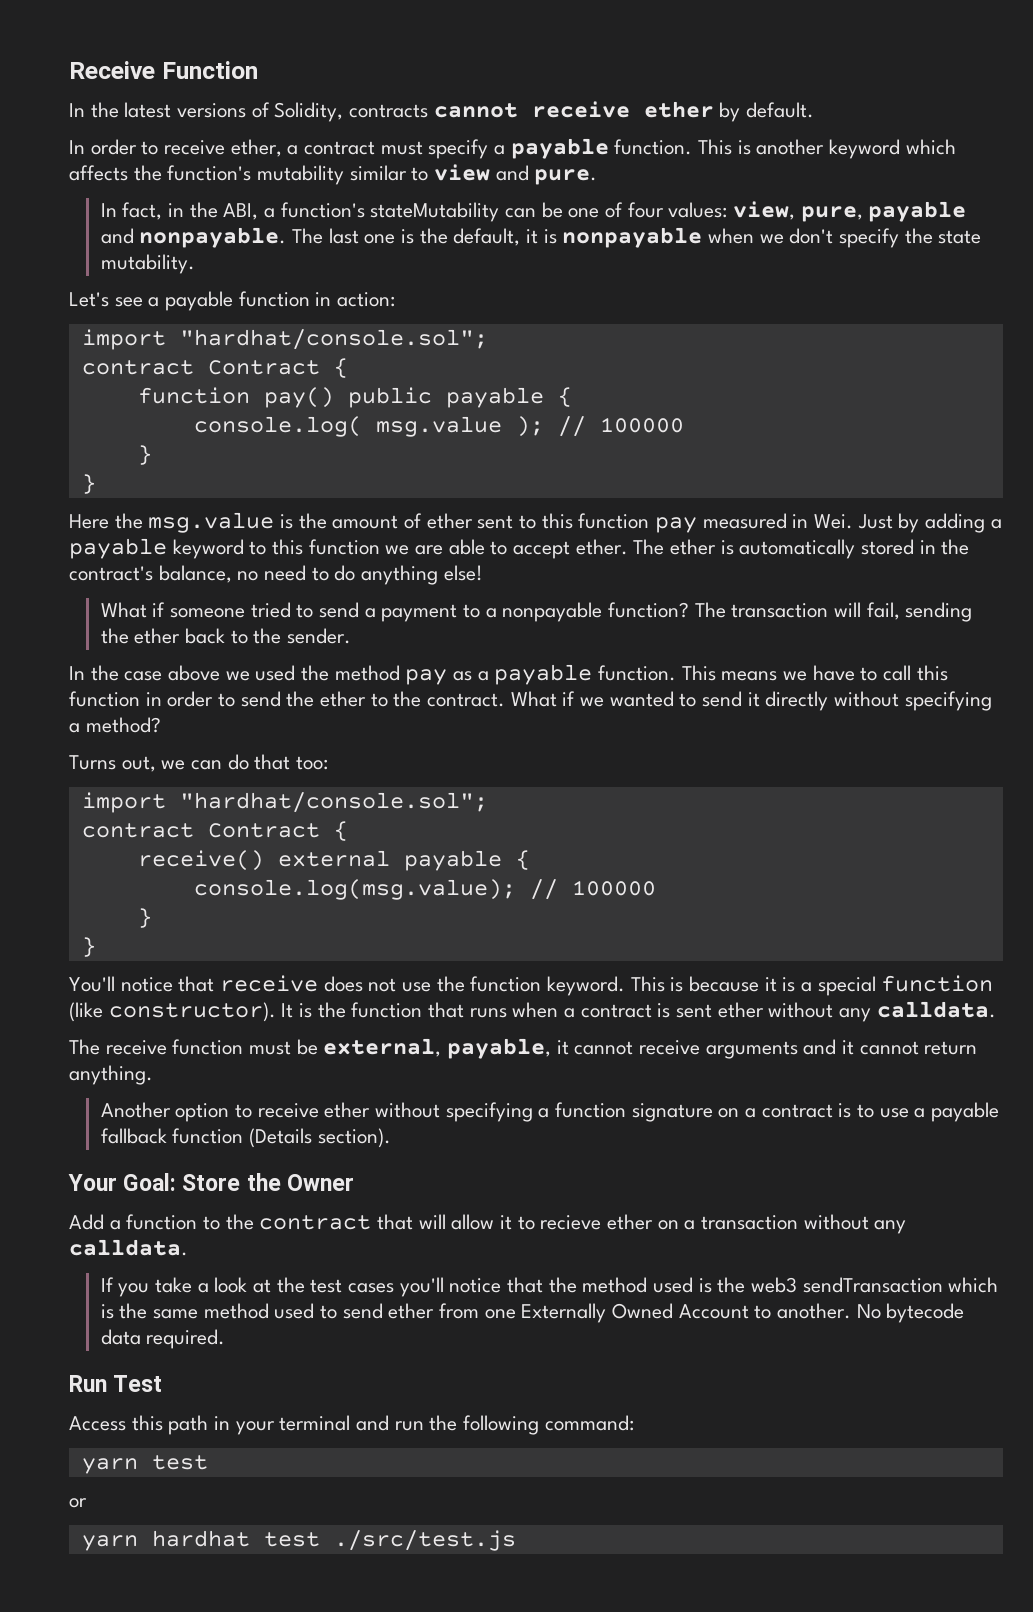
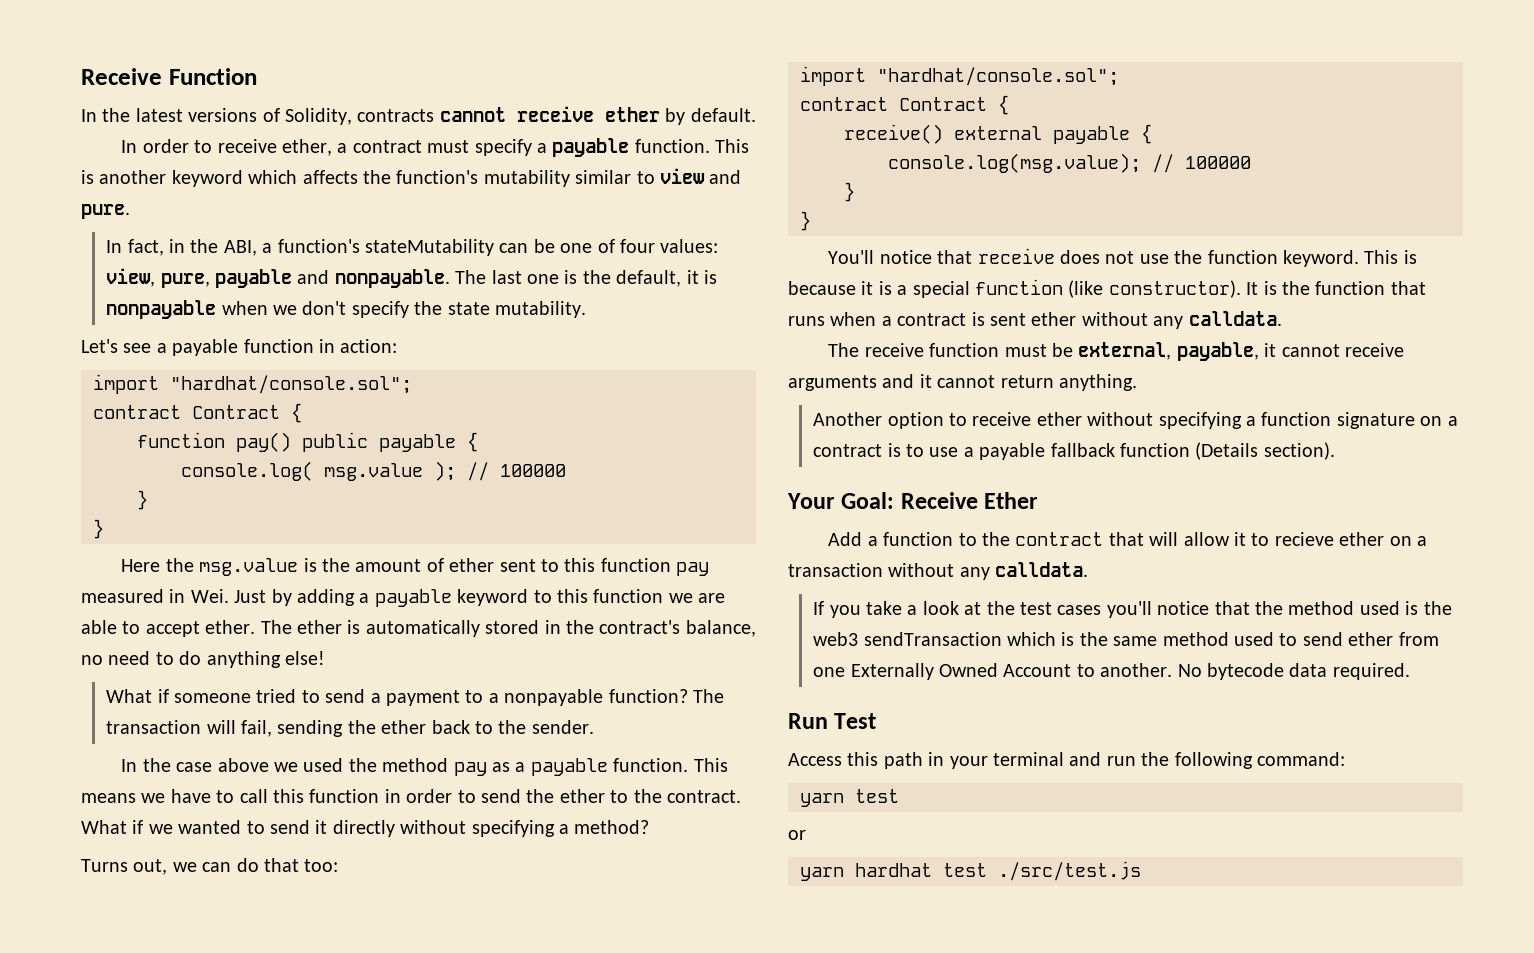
- Your Goal: Store the Owner
+ Your Goal: Receive Ether

